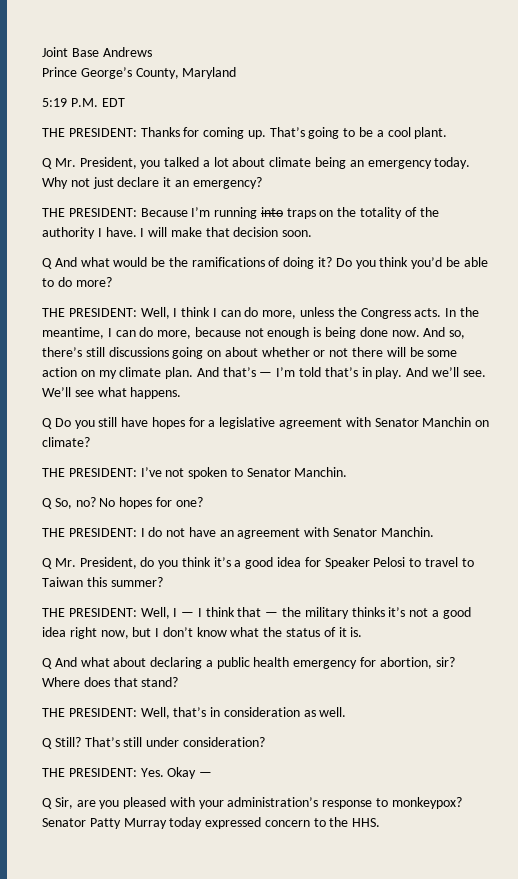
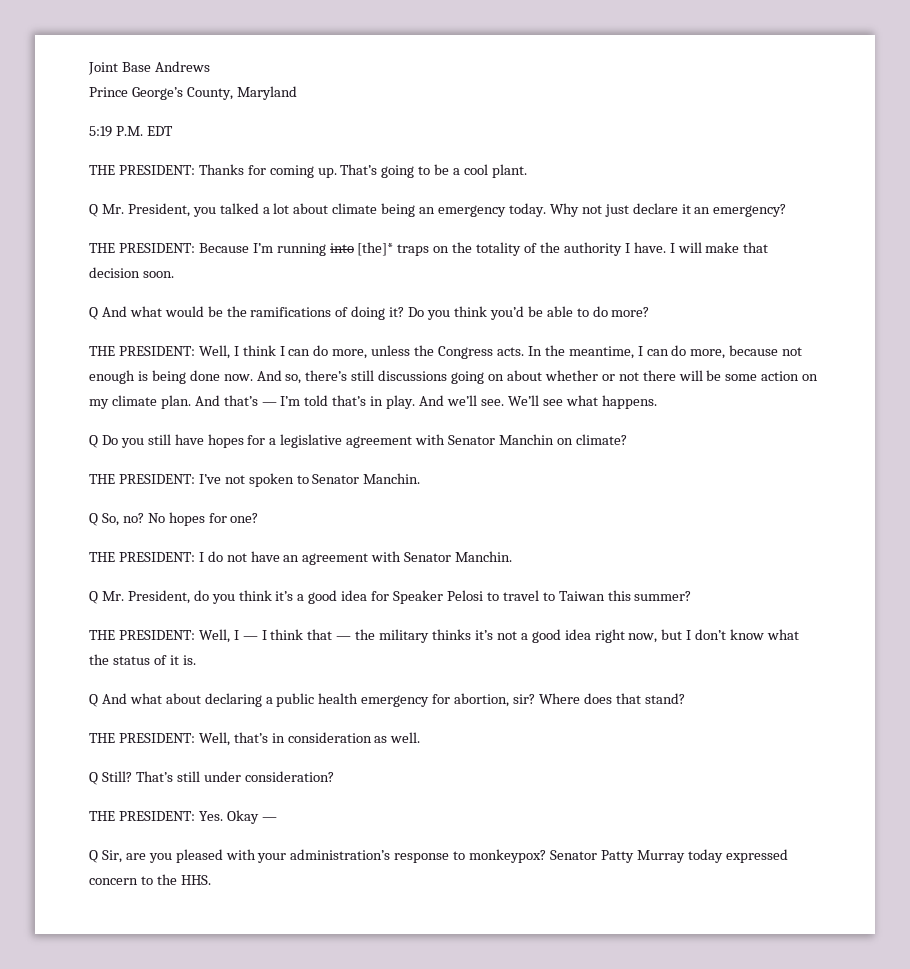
- THE PRESIDENT: Because I’m running into traps on the totality of the authority I have.
+ THE PRESIDENT: Because I’m running into [the]* traps on the totality of the authority I have.

